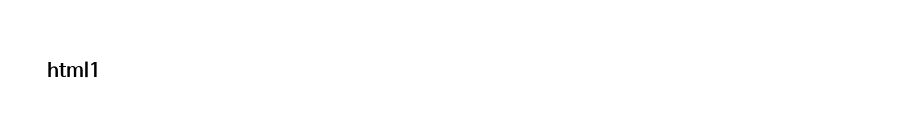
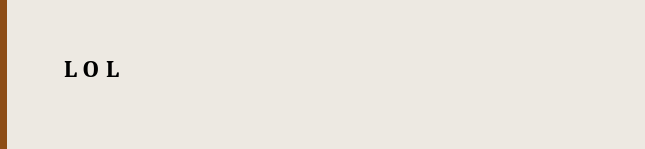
- html1
+ L O L

